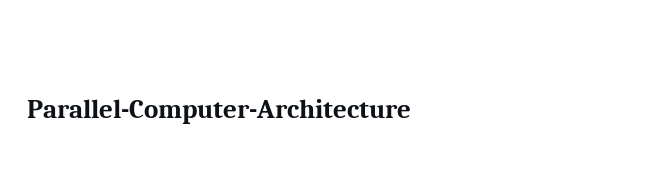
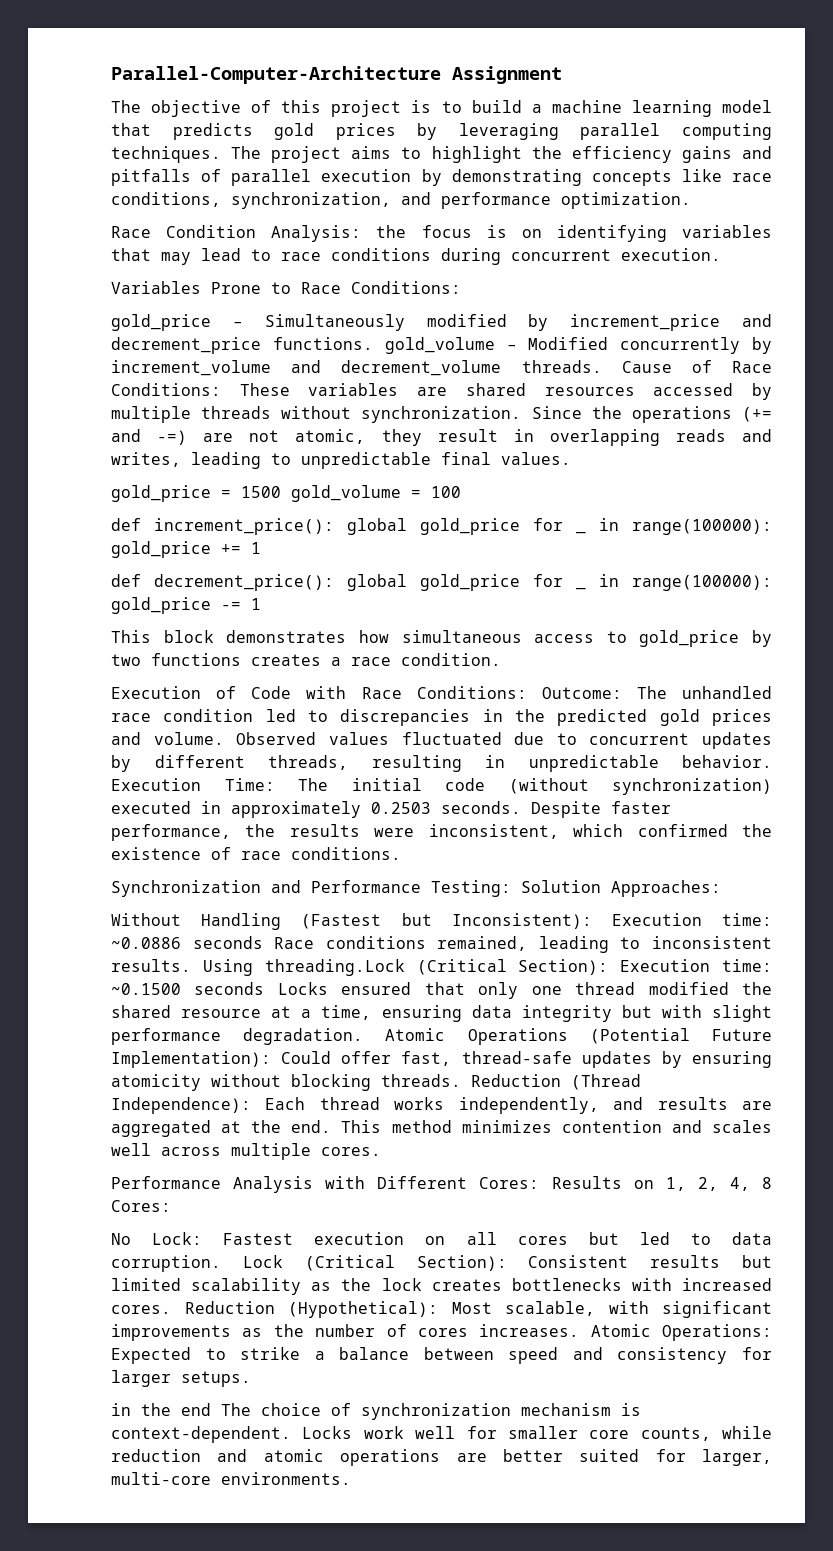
- Parallel-Computer-Architecture
+ Parallel-Computer-Architecture Assignment
+ The objective of this project is to build a machine learning model that predicts gold prices by leveraging parallel computing techniques. The project aims to highlight the efficiency gains and pitfalls of parallel execution by demonstrating concepts like race conditions, synchronization, and performance optimization.
+ Race Condition Analysis: the focus is on identifying variables that may lead to race conditions during concurrent execution.
+ Variables Prone to Race Conditions:
+ gold_price – Simultaneously modified by increment_price and decrement_price functions. gold_volume – Modified concurrently by increment_volume and decrement_volume threads. Cause of Race Conditions: These variables are shared resources accessed by multiple threads without synchronization. Since the operations (+= and -=) are not atomic, they result in overlapping reads and writes, leading to unpredictable final values.
+ gold_price = 1500 gold_volume = 100
+ def increment_price(): global gold_price for _ in range(100000): gold_price += 1
+ def decrement_price(): global gold_price for _ in range(100000): gold_price -= 1
+ This block demonstrates how simultaneous access to gold_price by two functions creates a race condition.
+ Execution of Code with Race Conditions: Outcome: The unhandled race condition led to discrepancies in the predicted gold prices and volume. Observed values fluctuated due to concurrent updates by different threads, resulting in unpredictable behavior. Execution Time: The initial code (without synchronization) executed in approximately 0.2503 seconds. Despite faster performance, the results were inconsistent, which confirmed the existence of race conditions.
+ Synchronization and Performance Testing: Solution Approaches:
+ Without Handling (Fastest but Inconsistent): Execution time: ~0.0886 seconds Race conditions remained, leading to inconsistent results. Using threading.Lock (Critical Section): Execution time: ~0.1500 seconds Locks ensured that only one thread modified the shared resource at a time, ensuring data integrity but with slight performance degradation. Atomic Operations (Potential Future Implementation): Could offer fast, thread-safe updates by ensuring atomicity without blocking threads. Reduction (Thread Independence): Each thread works independently, and results are aggregated at the end. This method minimizes contention and scales well across multiple cores.
+ Performance Analysis with Different Cores: Results on 1, 2, 4, 8 Cores:
+ No Lock: Fastest execution on all cores but led to data corruption. Lock (Critical Section): Consistent results but limited scalability as the lock creates bottlenecks with increased cores. Reduction (Hypothetical): Most scalable, with significant improvements as the number of cores increases. Atomic Operations: Expected to strike a balance between speed and consistency for larger setups.
+ in the end The choice of synchronization mechanism is context-dependent. Locks work well for smaller core counts, while reduction and atomic operations are better suited for larger, multi-core environments.

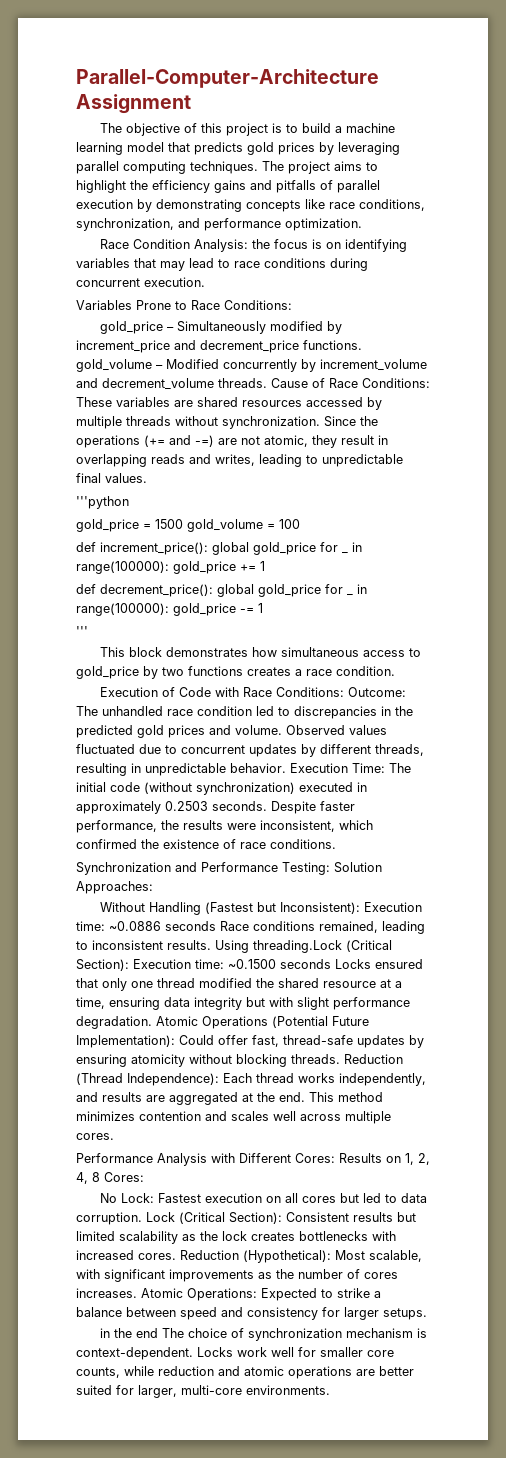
+ '''python
+ '''

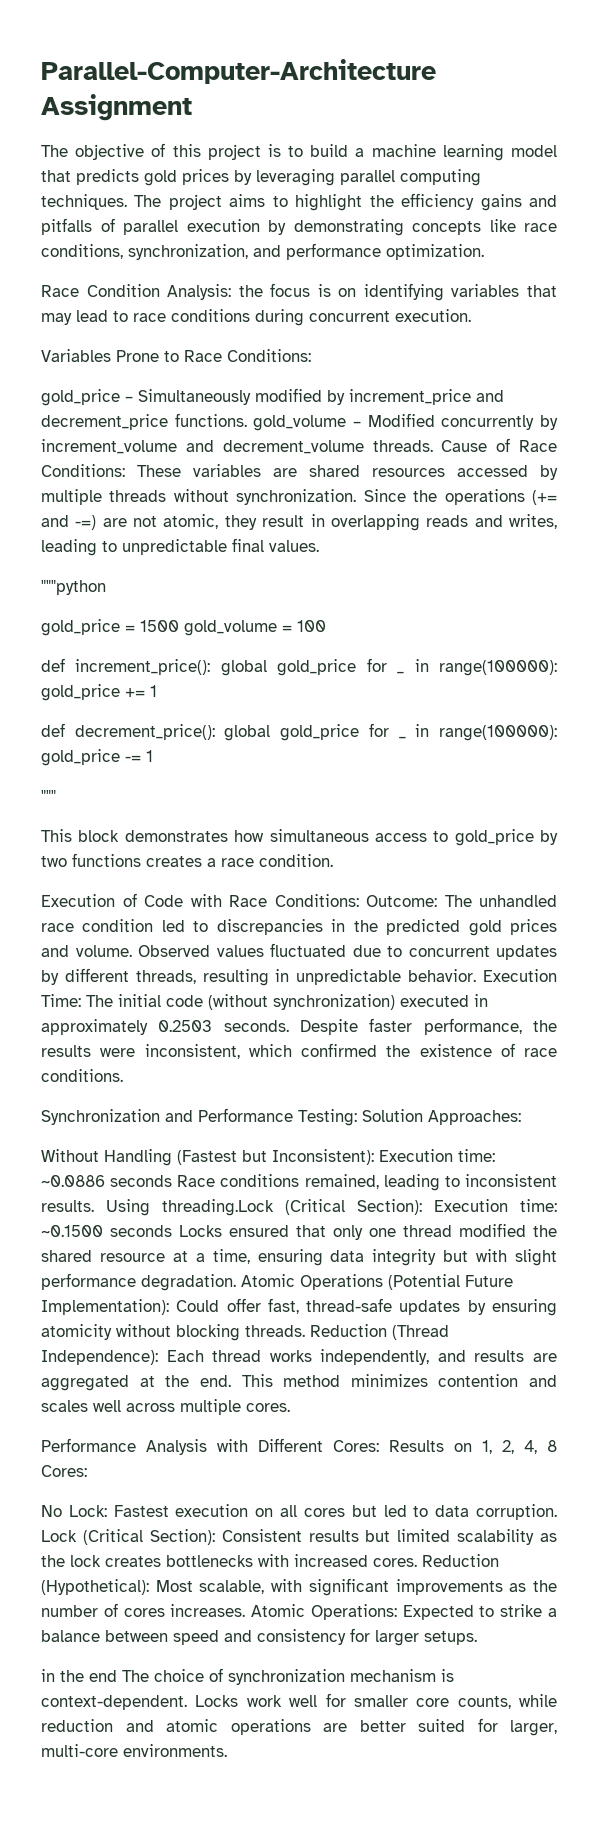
- '''python
+ """python
- '''
+ """

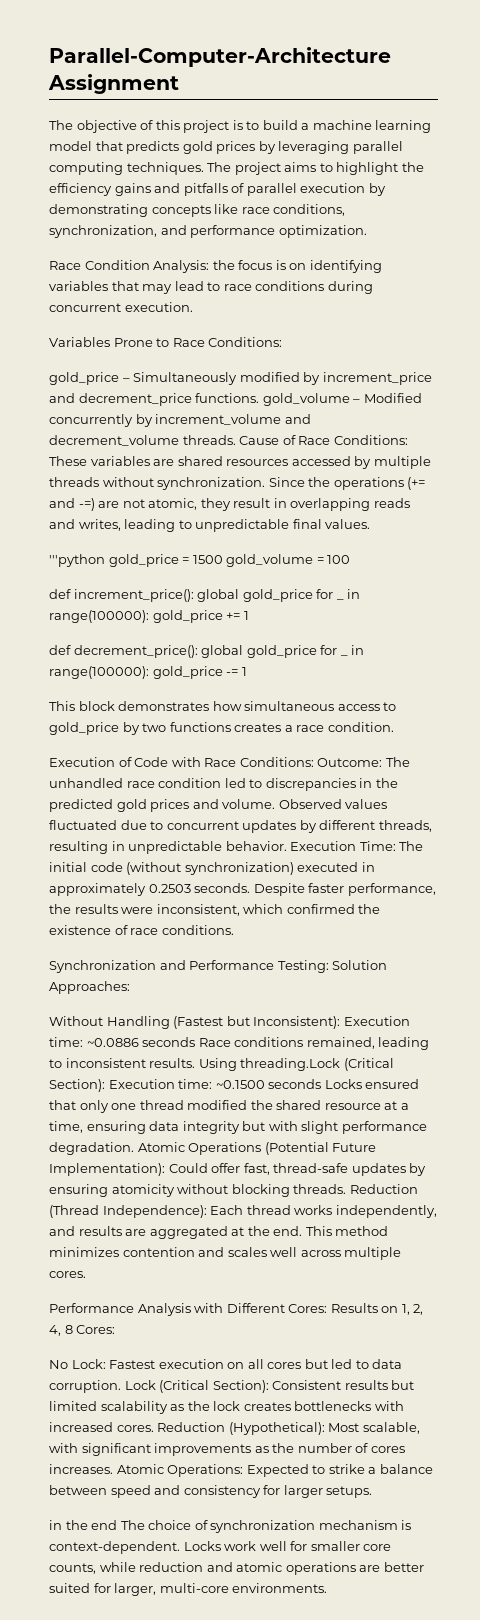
- """python
- gold_price = 1500 gold_volume = 100
+ '''python gold_price = 1500 gold_volume = 100
- """

